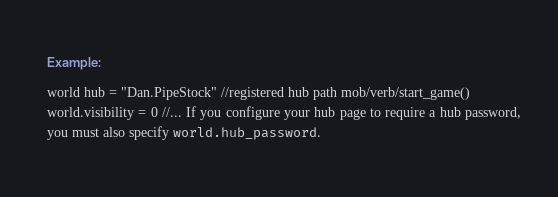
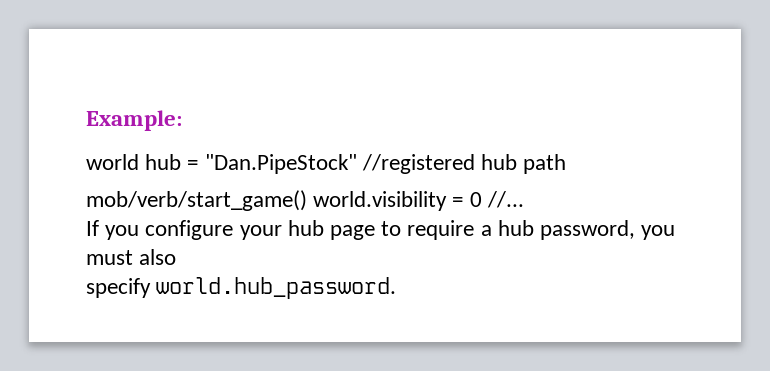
- world hub = "Dan.PipeStock" //registered hub path mob/verb/start_game() world.visibility = 0 //... If you configure your hub page to require a hub password, you must also specify world.hub_password.
+ world hub = "Dan.PipeStock" //registered hub path
+ mob/verb/start_game() world.visibility = 0 //...
+ If you configure your hub page to require a hub password, you must also
+ specify world.hub_password.

